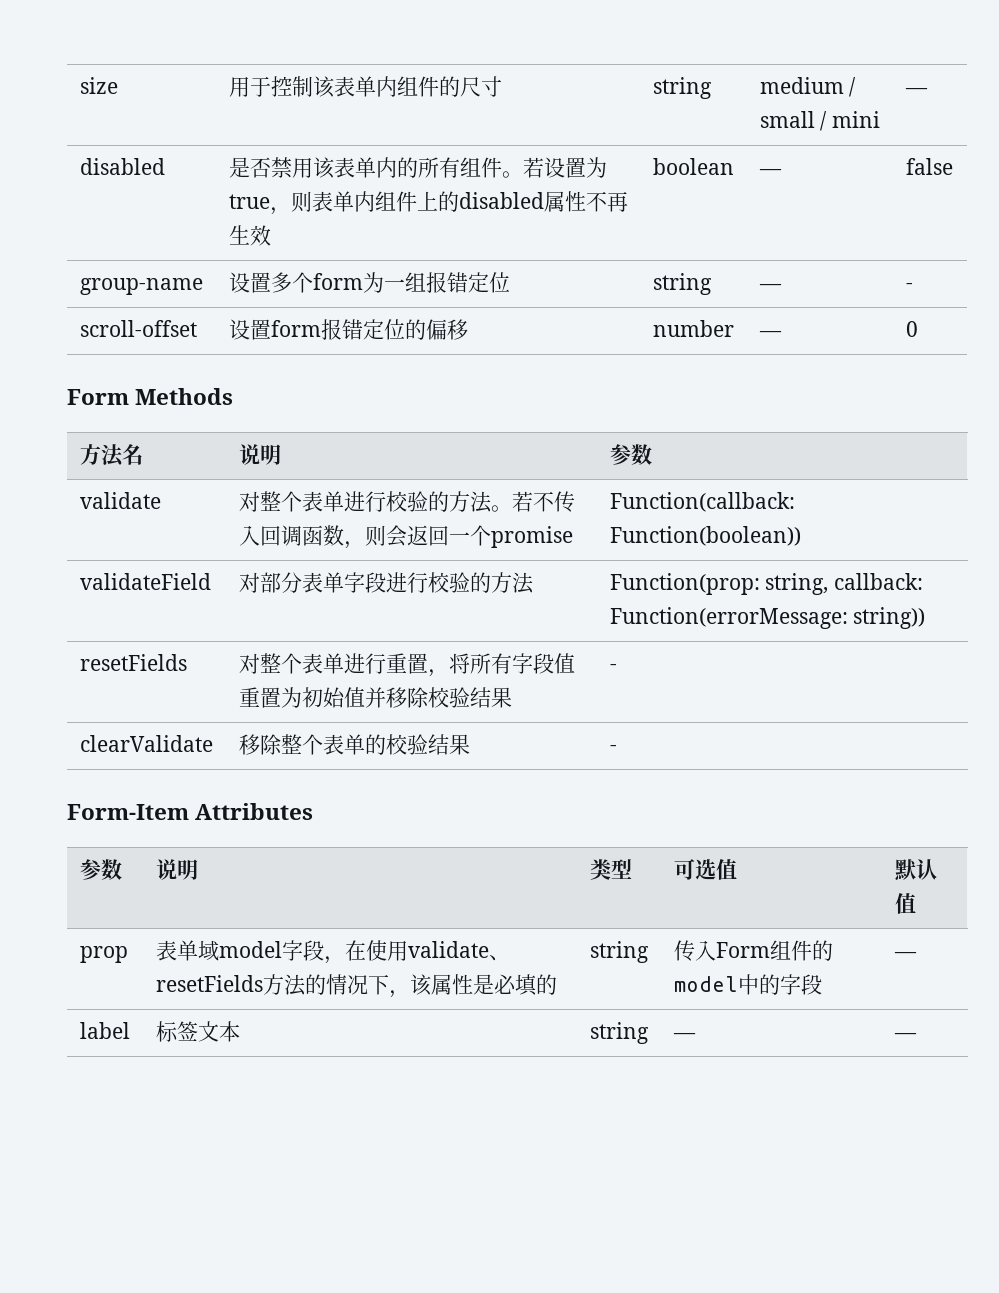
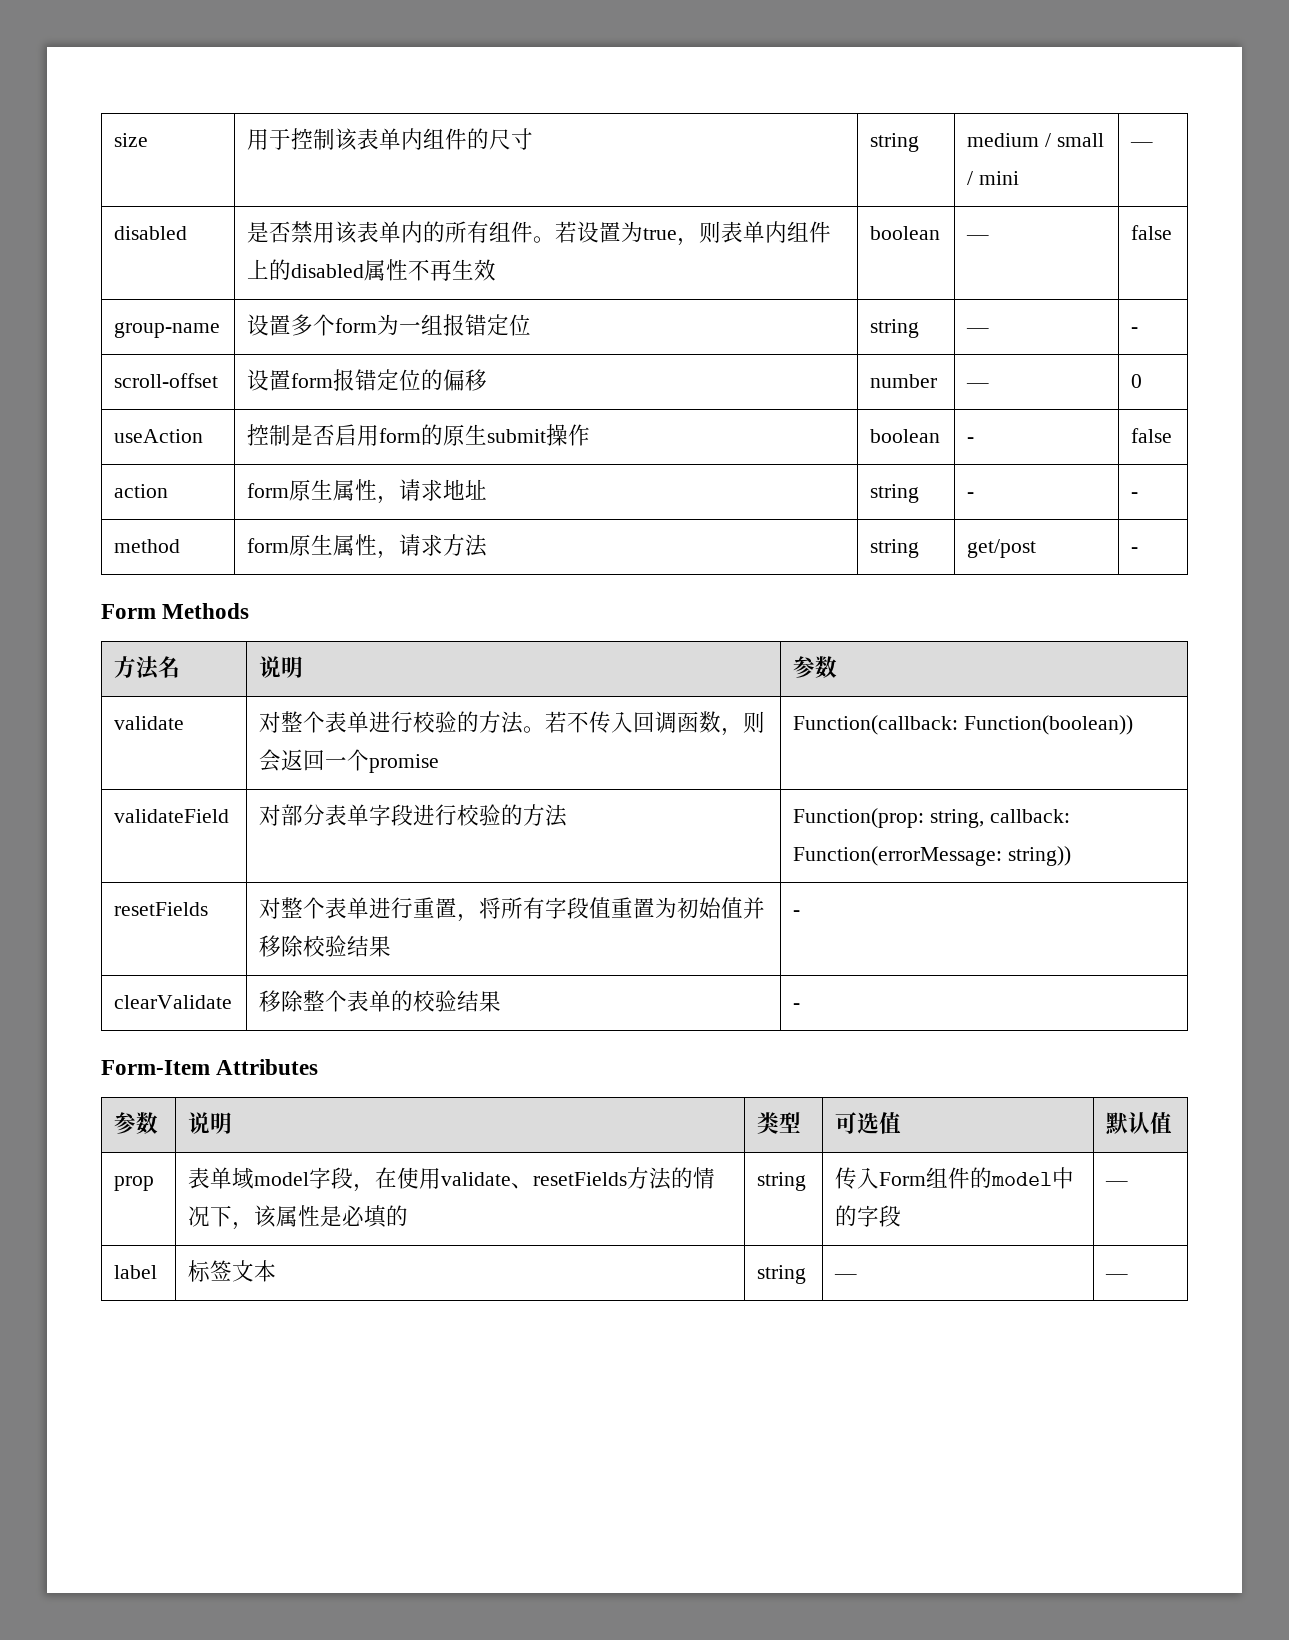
+ useAction | 控制是否启用form的原生submit操作 | boolean | - | false
+ action | form原生属性，请求地址 | string | - | -
+ method | form原生属性，请求方法 | string | get/post | -

